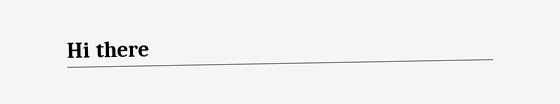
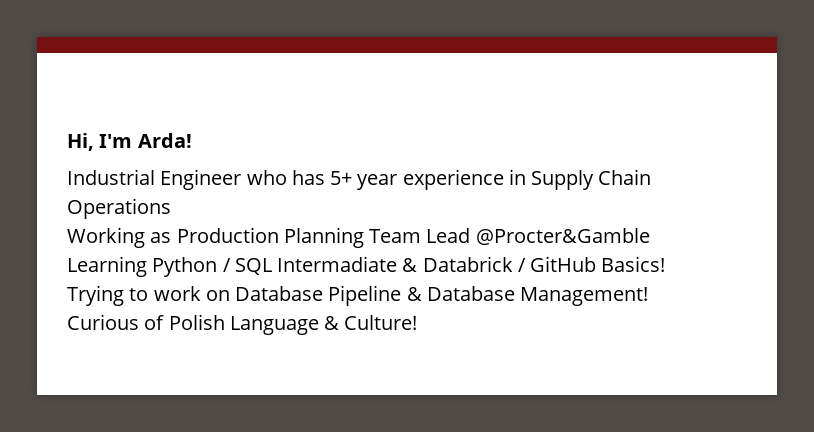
- Hi there
+ Hi, I'm Arda!
+ Industrial Engineer who has 5+ year experience in Supply Chain Operations
+ Working as Production Planning Team Lead @Procter&Gamble
+ Learning Python / SQL Intermadiate & Databrick / GitHub Basics!
+ Trying to work on Database Pipeline & Database Management!
+ Curious of Polish Language & Culture!

